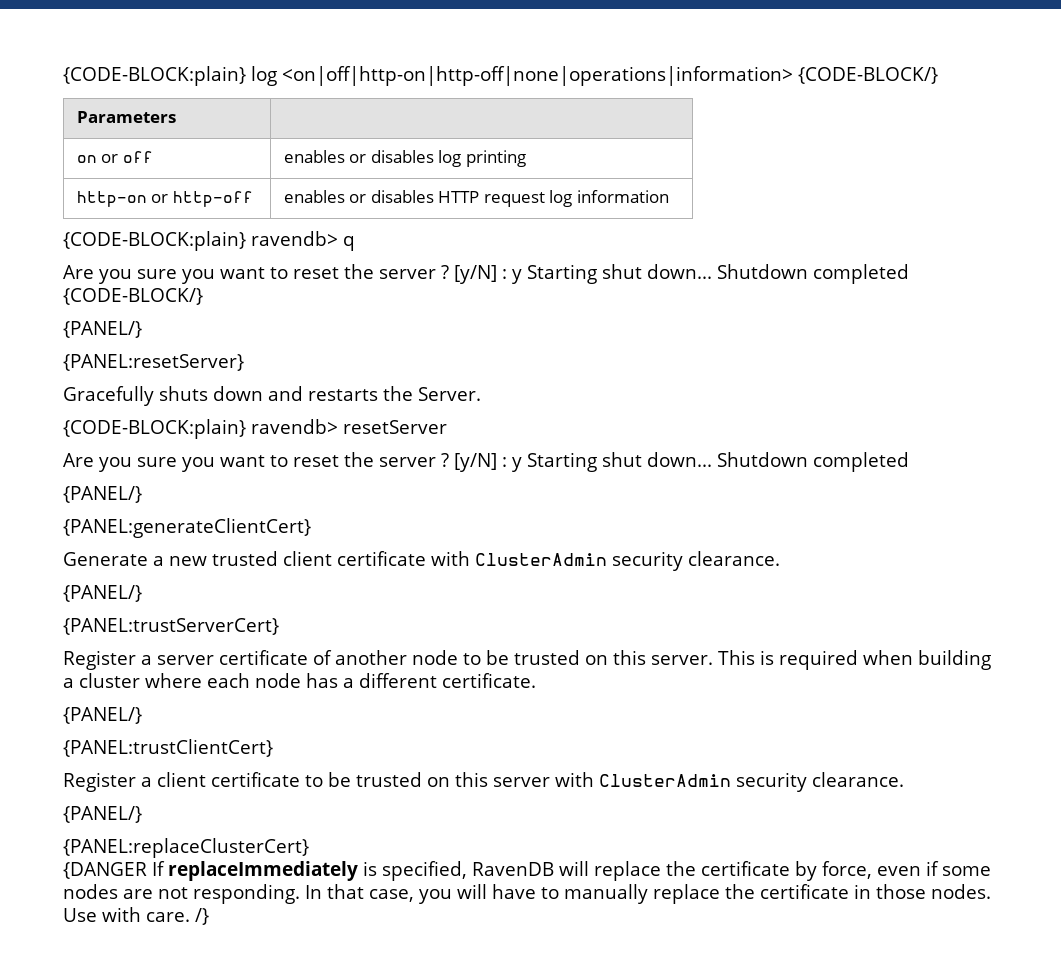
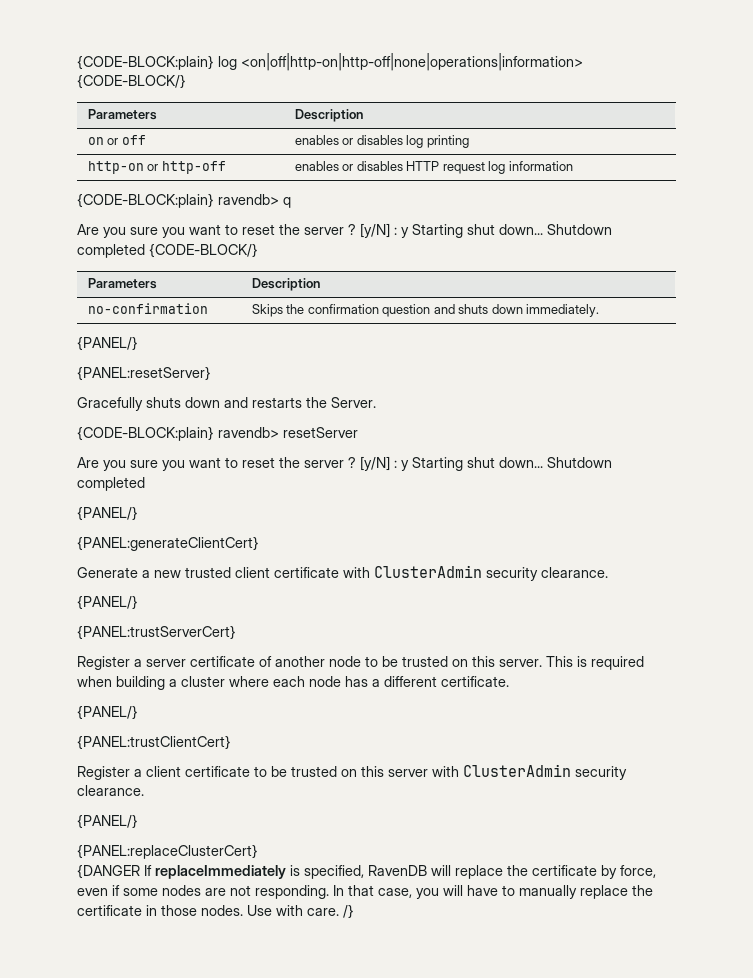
  {CODE-BLOCK:plain} log <on|off|http-on|http-off|none|operations|information> {CODE-BLOCK/}
- Parameters |
+ Parameters | Description
  Shutdown completed {CODE-BLOCK/}
+ Parameters | Description
+ no-confirmation | Skips the confirmation question and shuts down immediately.

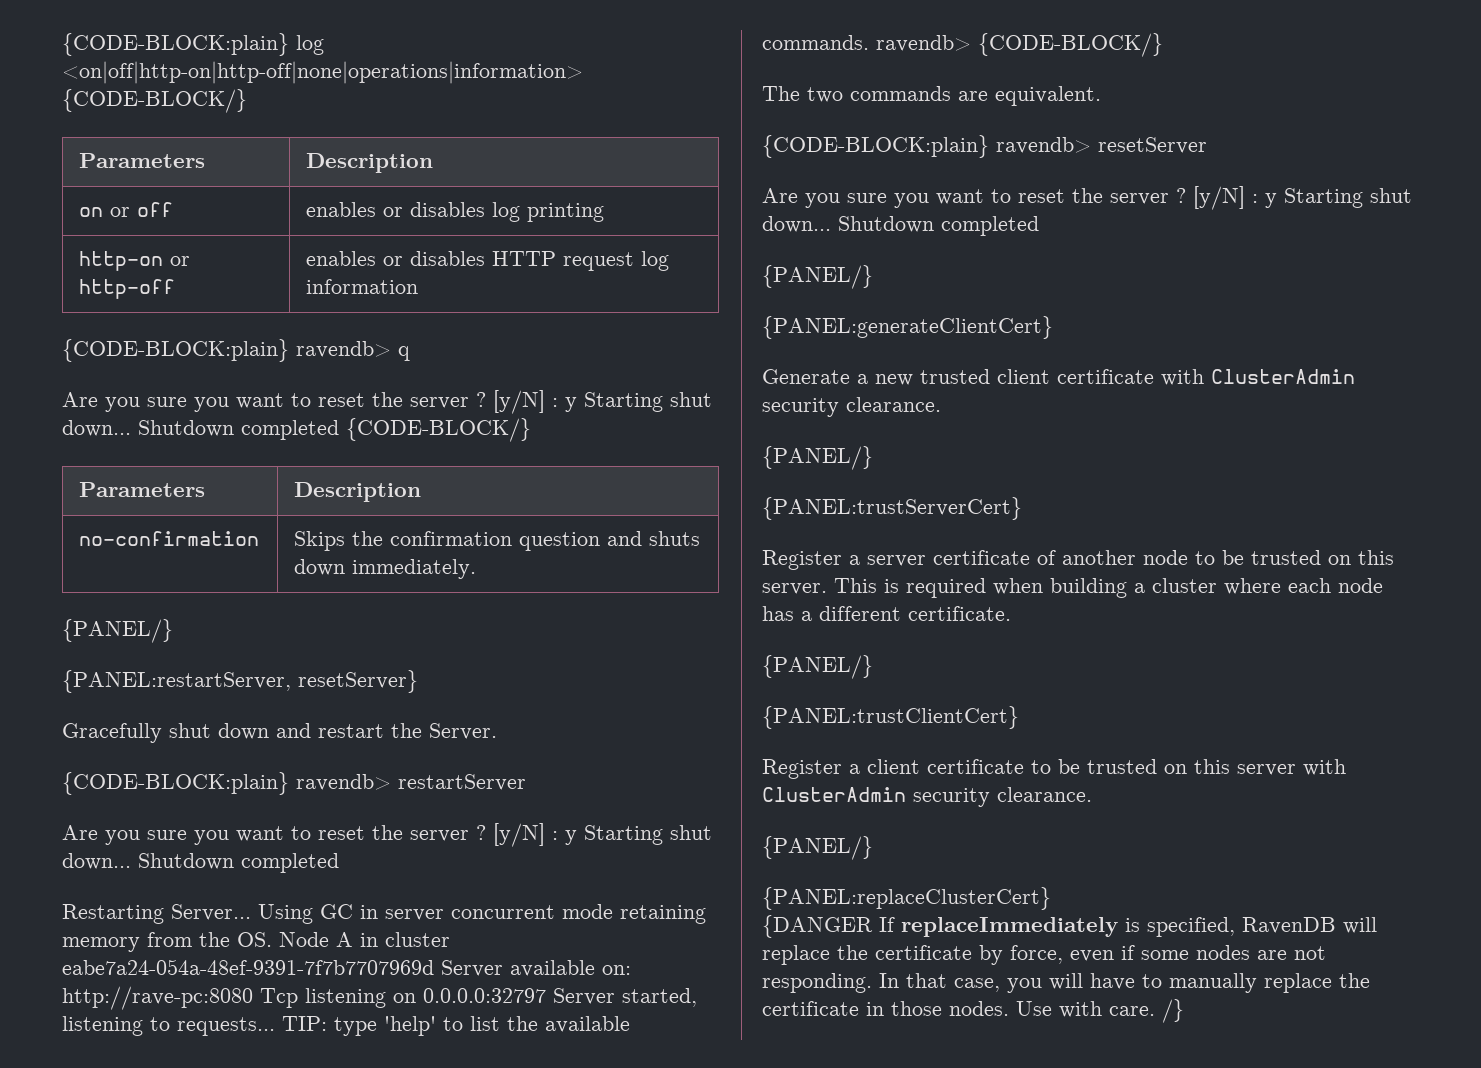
- {PANEL:resetServer}
+ {PANEL:restartServer, resetServer}
- Gracefully shuts down and restarts the Server.
+ Gracefully shut down and restart the Server.
+ {CODE-BLOCK:plain} ravendb> restartServer
+ Are you sure you want to reset the server ? [y/N] : y Starting shut down... Shutdown completed
+ Restarting Server... Using GC in server concurrent mode retaining memory from the OS. Node A in cluster eabe7a24-054a-48ef-9391-7f7b7707969d Server available on: http://rave-pc:8080 Tcp listening on 0.0.0.0:32797 Server started, listening to requests... TIP: type 'help' to list the available commands. ravendb> {CODE-BLOCK/}
+ The two commands are equivalent.

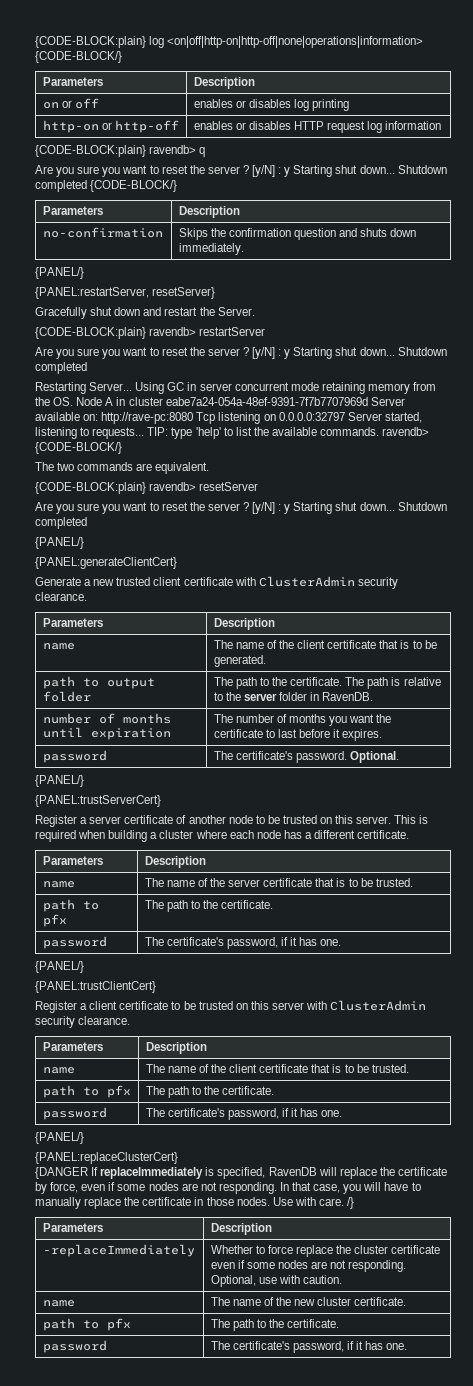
  Generate a new trusted client certificate with ClusterAdmin security clearance.
+ Parameters | Description
+ name | The name of the client certificate that is to be generated.
+ path to output folder | The path to the certificate. The path is relative to the server folder in RavenDB.
+ number of months until expiration | The number of months you want the certificate to last before it expires.
+ password | The certificate's password. Optional.
  This is required when building a cluster where each node has a different certificate.
+ Parameters | Description
+ name | The name of the server certificate that is to be trusted.
+ path to pfx | The path to the certificate.
+ password | The certificate's password, if it has one.
  Register a client certificate to be trusted on this server with ClusterAdmin security clearance.
+ Parameters | Description
+ name | The name of the client certificate that is to be trusted.
+ path to pfx | The path to the certificate.
+ password | The certificate's password, if it has one.
  /}
+ Parameters | Description
+ -replaceImmediately | Whether to force replace the cluster certificate even if some nodes are not responding. Optional, use with caution.
+ name | The name of the new cluster certificate.
+ path to pfx | The path to the certificate.
+ password | The certificate's password, if it has one.

